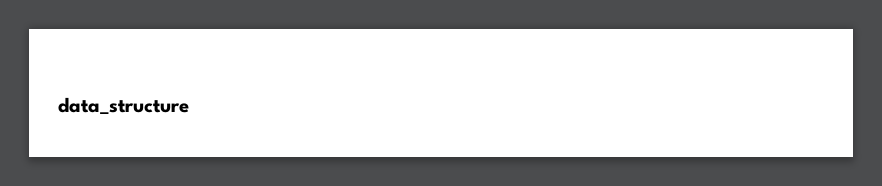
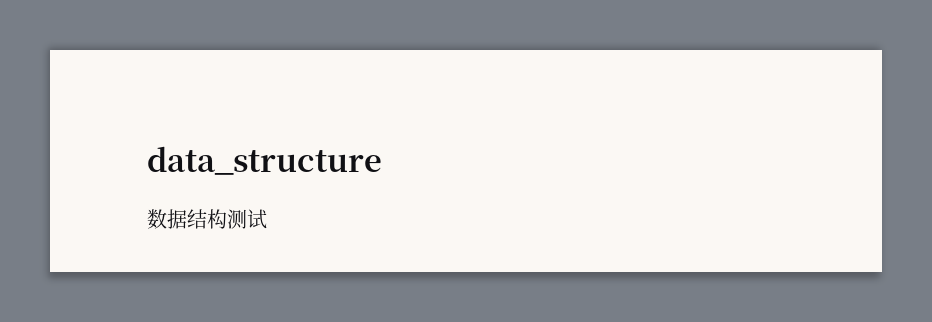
+ 数据结构测试

